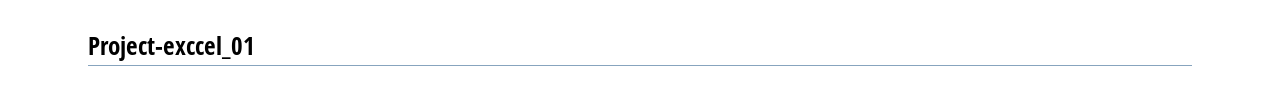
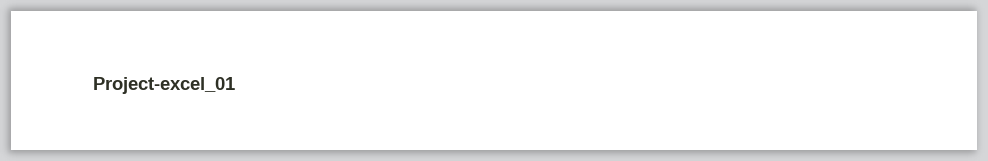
- Project-exccel_01
+ Project-excel_01

